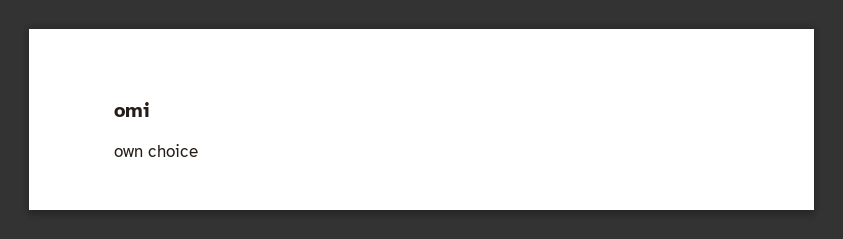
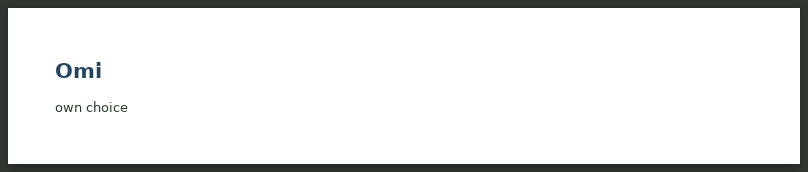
- omi
+ Omi

